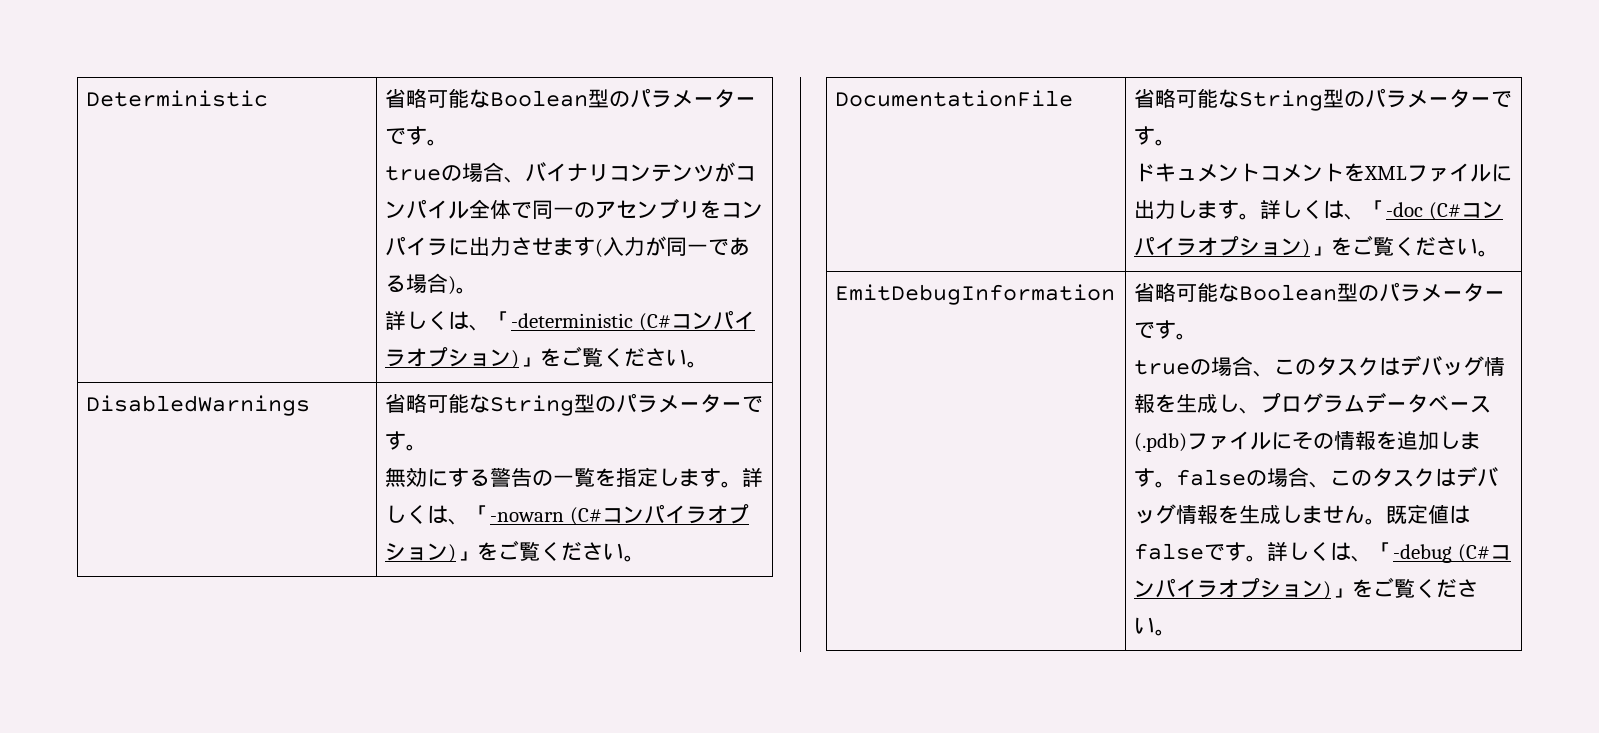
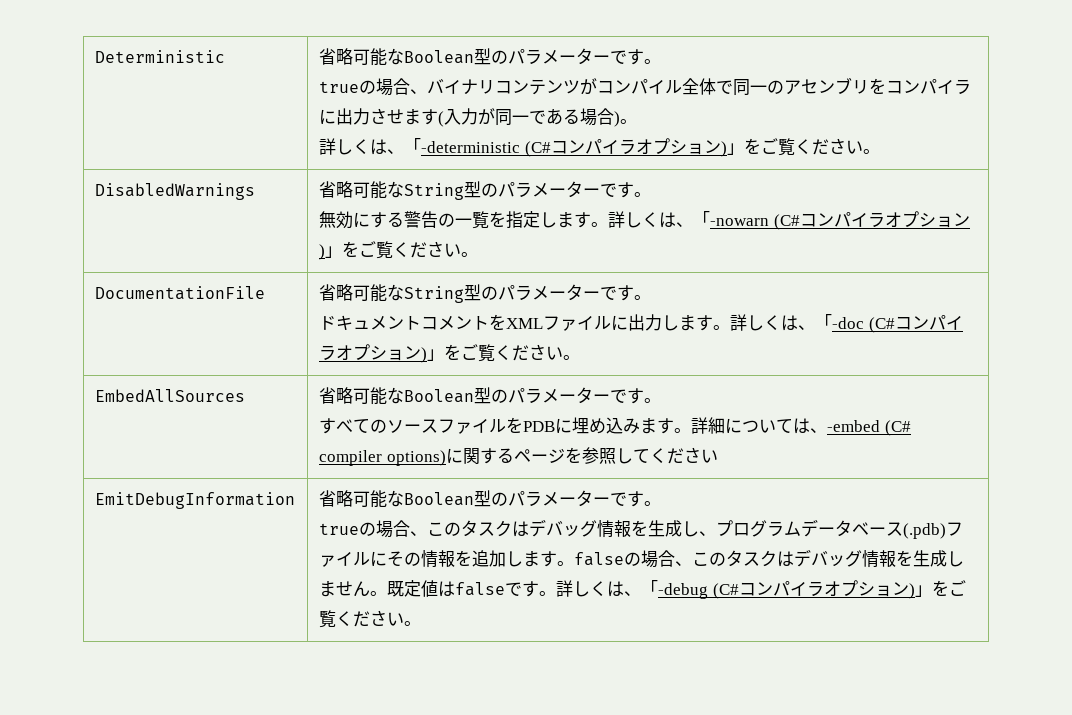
+ EmbedAllSources | 省略可能なBoolean型のパラメーターです。
+ すべてのソースファイルをPDBに埋め込みます。詳細については、-embed (C# compiler options)に関するページを参照してください

